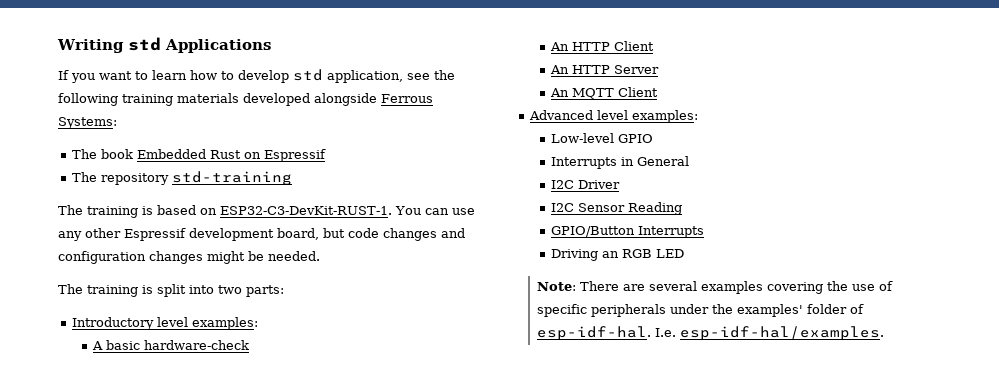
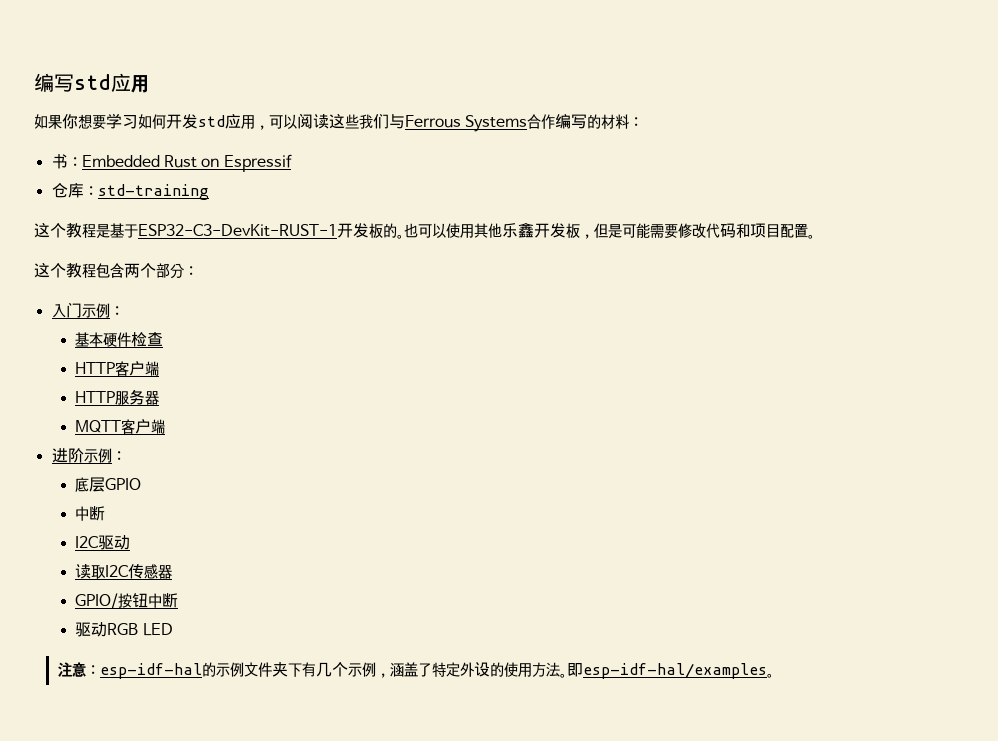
- Writing std Applications
- If you want to learn how to develop std application, see the following training materials developed alongside Ferrous Systems:
- The book Embedded Rust on Espressif
+ 编写std应用
+ 如果你想要学习如何开发std应用，可以阅读这些我们与Ferrous Systems合作编写的材料：
+ 书：Embedded Rust on Espressif
- The repository std-training
+ 仓库：std-training
- The training is based on ESP32-C3-DevKit-RUST-1. You can use any other Espressif development board, but code changes and configuration changes might be needed.
- The training is split into two parts:
- Introductory level examples:
- A basic hardware-check
- An HTTP Client
- An HTTP Server
- An MQTT Client
- Advanced level examples:
- Low-level GPIO
- Interrupts in General
- I2C Driver
- I2C Sensor Reading
- GPIO/Button Interrupts
- Driving an RGB LED
- Note: There are several examples covering the use of specific peripherals under the examples' folder of esp-idf-hal. I.e. esp-idf-hal/examples.
+ 这个教程是基于ESP32-C3-DevKit-RUST-1开发板的。也可以使用其他乐鑫开发板，但是可能需要修改代码和项目配置。
+ 这个教程包含两个部分：
+ 入门示例：
+ 基本硬件检查
+ HTTP客户端
+ HTTP服务器
+ MQTT客户端
+ 进阶示例：
+ 底层GPIO
+ 中断
+ I2C驱动
+ 读取I2C传感器
+ GPIO/按钮中断
+ 驱动RGB LED
+ 注意：esp-idf-hal的示例文件夹下有几个示例，涵盖了特定外设的使用方法。即esp-idf-hal/examples。

